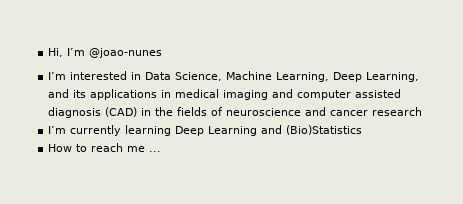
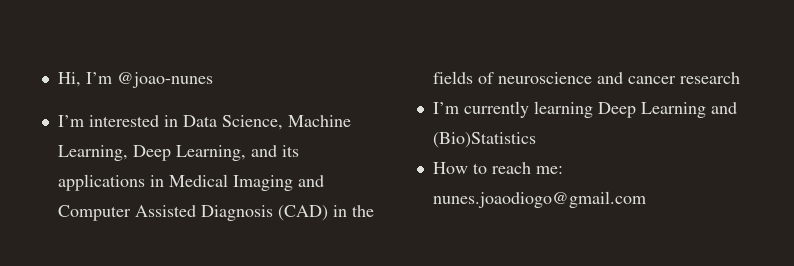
- I’m interested in Data Science, Machine Learning, Deep Learning, and its applications in medical imaging and computer assisted diagnosis (CAD) in the fields of neuroscience and cancer research
+ I’m interested in Data Science, Machine Learning, Deep Learning, and its applications in Medical Imaging and Computer Assisted Diagnosis (CAD) in the fields of neuroscience and cancer research
- How to reach me ...
+ How to reach me: nunes.joaodiogo@gmail.com

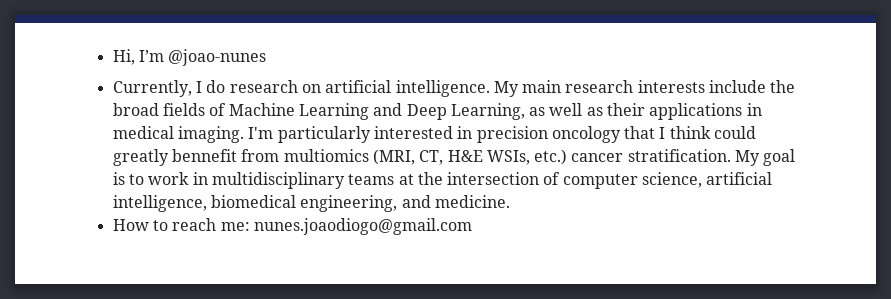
- I’m interested in Data Science, Machine Learning, Deep Learning, and its applications in Medical Imaging and Computer Assisted Diagnosis (CAD) in the fields of neuroscience and cancer research
- I’m currently learning Deep Learning and (Bio)Statistics
+ Currently, I do research on artificial intelligence. My main research interests include the broad fields of Machine Learning and Deep Learning, as well as their applications in medical imaging. I'm particularly interested in precision oncology that I think could greatly bennefit from multiomics (MRI, CT, H&E WSIs, etc.) cancer stratification. My goal is to work in multidisciplinary teams at the intersection of computer science, artificial intelligence, biomedical engineering, and medicine.

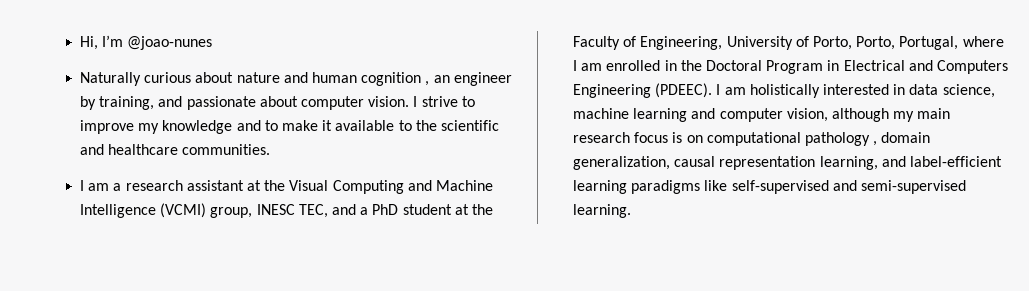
- Currently, I do research on artificial intelligence. My main research interests include the broad fields of Machine Learning and Deep Learning, as well as their applications in medical imaging. I'm particularly interested in precision oncology that I think could greatly bennefit from multiomics (MRI, CT, H&E WSIs, etc.) cancer stratification. My goal is to work in multidisciplinary teams at the intersection of computer science, artificial intelligence, biomedical engineering, and medicine.
- How to reach me: nunes.joaodiogo@gmail.com
+ Naturally curious about nature and human cognition , an engineer by training, and passionate about computer vision. I strive to improve my knowledge and to make it available to the scientific and healthcare communities.
+ I am a research assistant at the Visual Computing and Machine Intelligence (VCMI) group, INESC TEC, and a PhD student at the Faculty of Engineering, University of Porto, Porto, Portugal, where I am enrolled in the Doctoral Program in Electrical and Computers Engineering (PDEEC). I am holistically interested in data science, machine learning and computer vision, although my main research focus is on computational pathology , domain generalization, causal representation learning, and label-efficient learning paradigms like self-supervised and semi-supervised learning.

